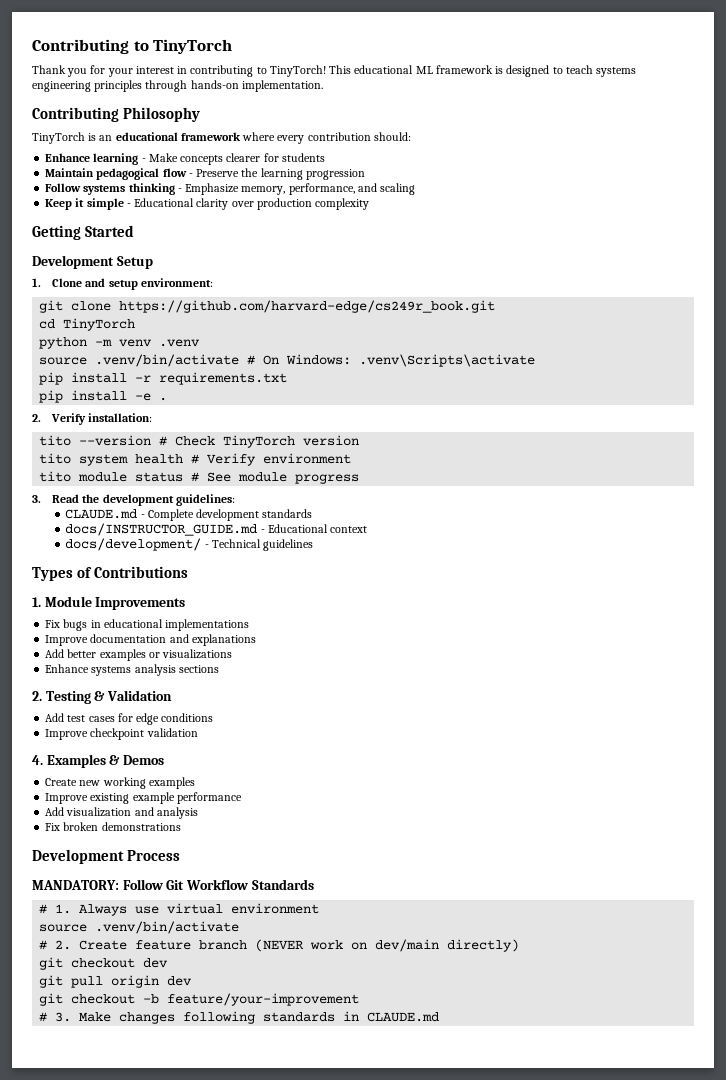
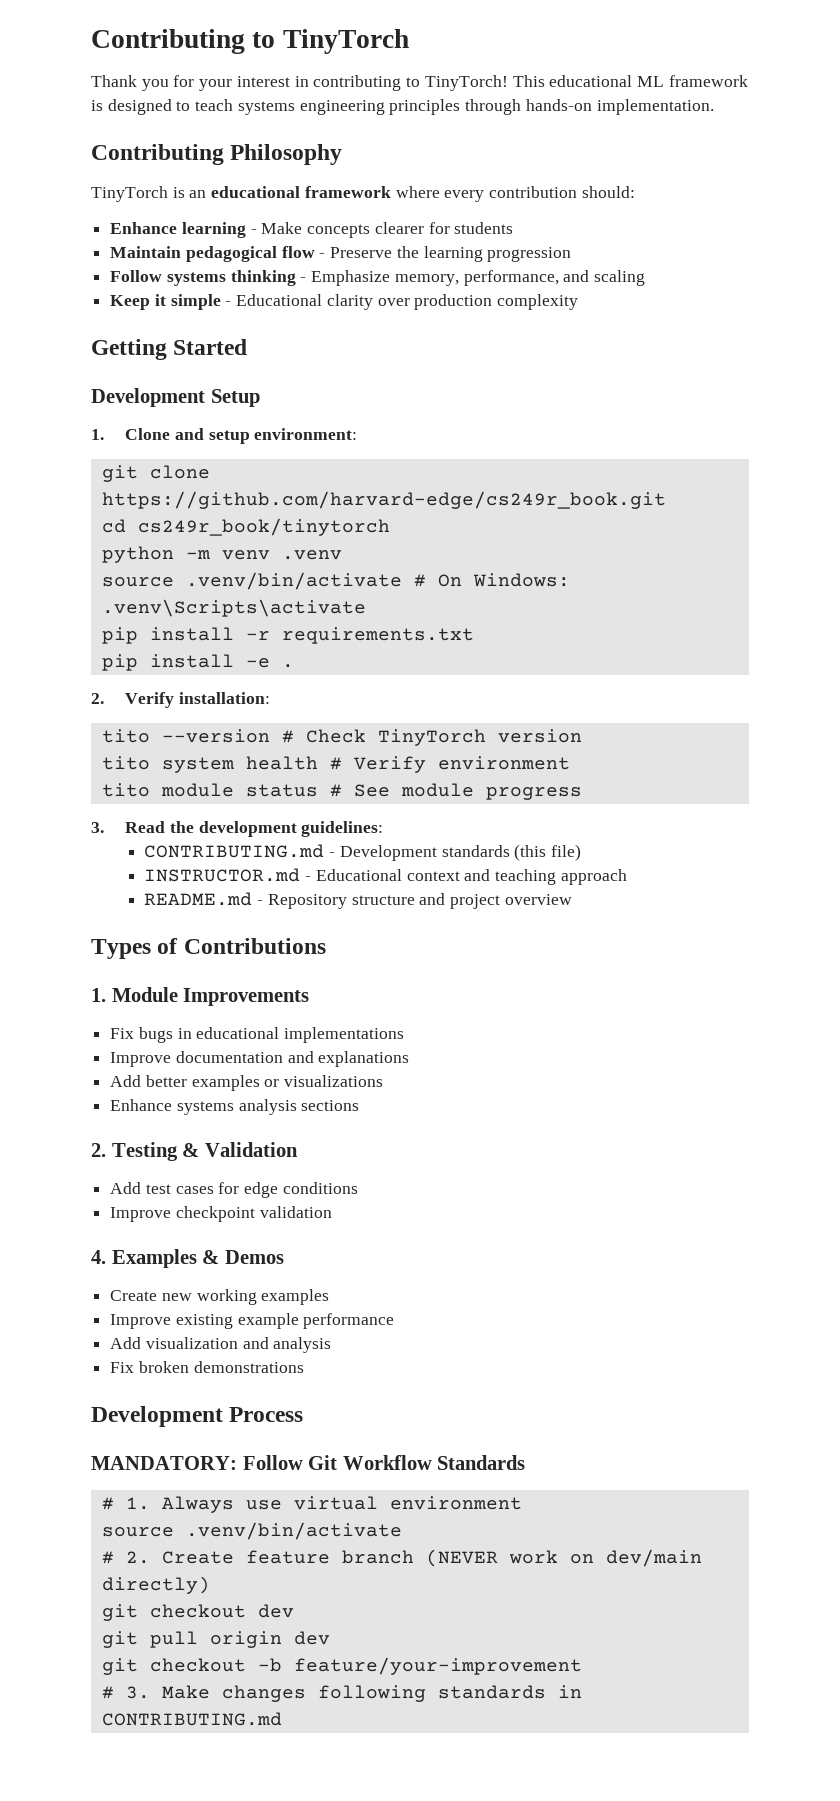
- cd TinyTorch
+ cd cs249r_book/tinytorch
- CLAUDE.md - Complete development standards
- docs/INSTRUCTOR_GUIDE.md - Educational context
- docs/development/ - Technical guidelines
+ CONTRIBUTING.md - Development standards (this file)
+ INSTRUCTOR.md - Educational context and teaching approach
+ README.md - Repository structure and project overview
- # 3. Make changes following standards in CLAUDE.md
+ # 3. Make changes following standards in CONTRIBUTING.md

